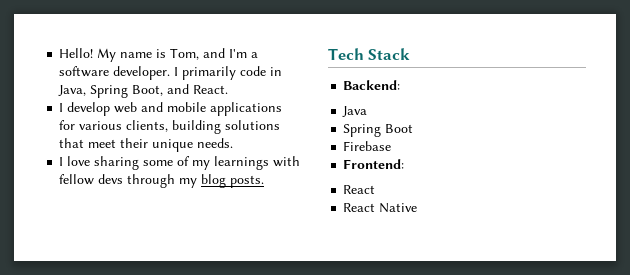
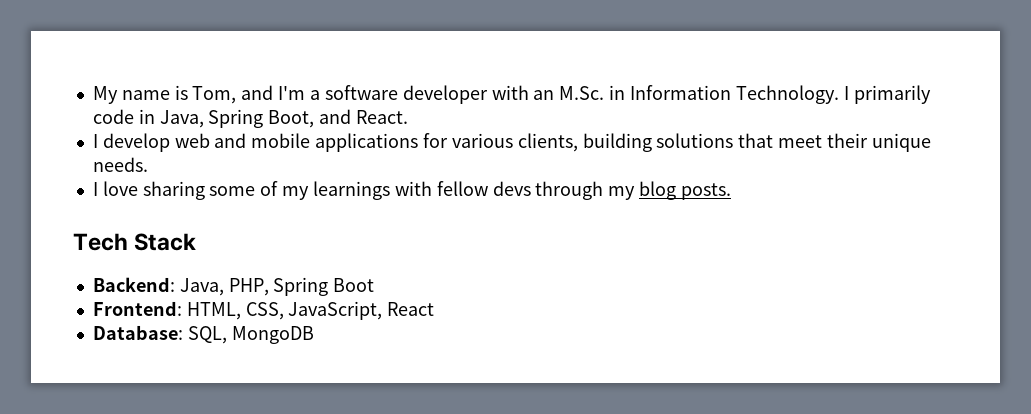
- Hello! My name is Tom, and I'm a software developer.
+ My name is Tom, and I'm a software developer with an M.Sc. in Information Technology.
- Backend:
- Java
- Spring Boot
+ Backend: Java, PHP, Spring Boot
- Firebase
- Frontend:
- React
- React Native
+ Frontend: HTML, CSS, JavaScript, React
+ Database: SQL, MongoDB

